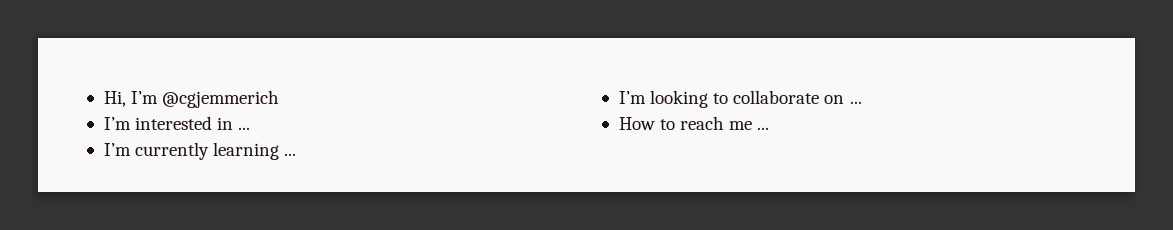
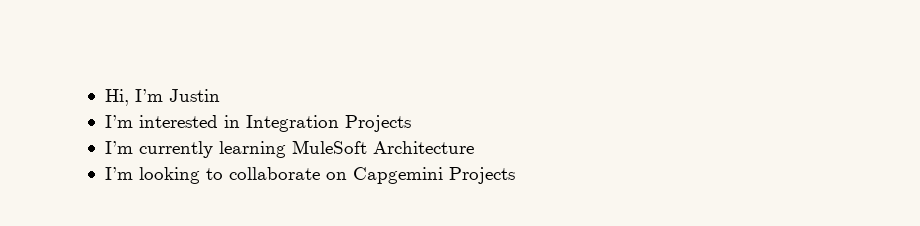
- Hi, I’m @cgjemmerich
+ Hi, I’m Justin
- I’m interested in ...
+ I’m interested in Integration Projects
- I’m currently learning ...
+ I’m currently learning MuleSoft Architecture
- I’m looking to collaborate on ...
- How to reach me ...
+ I’m looking to collaborate on Capgemini Projects

